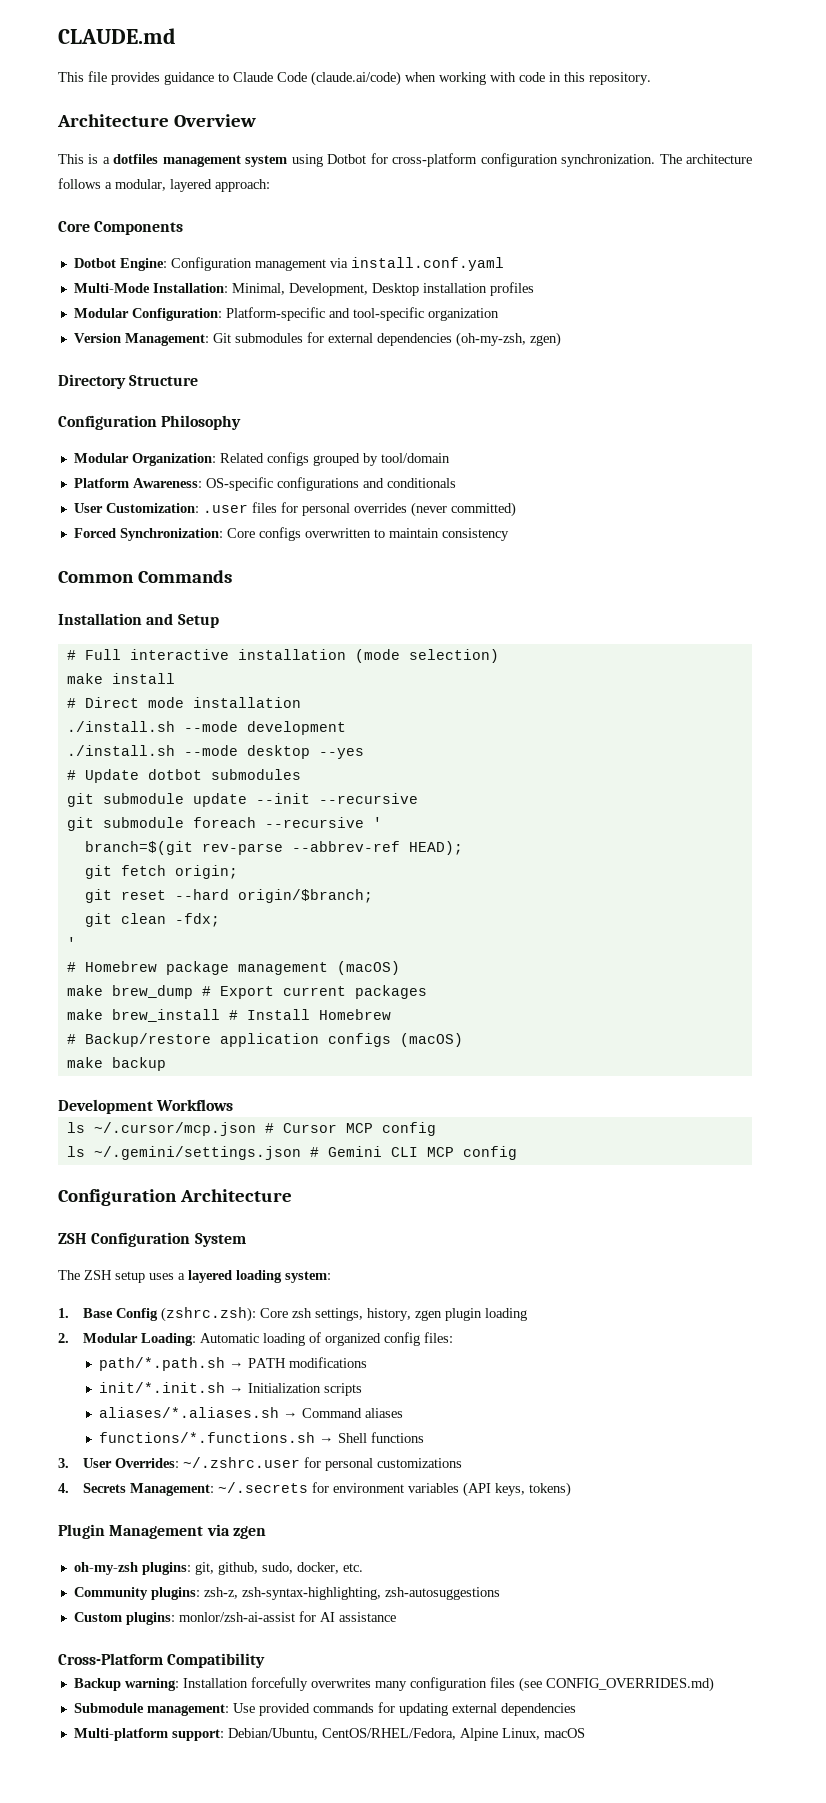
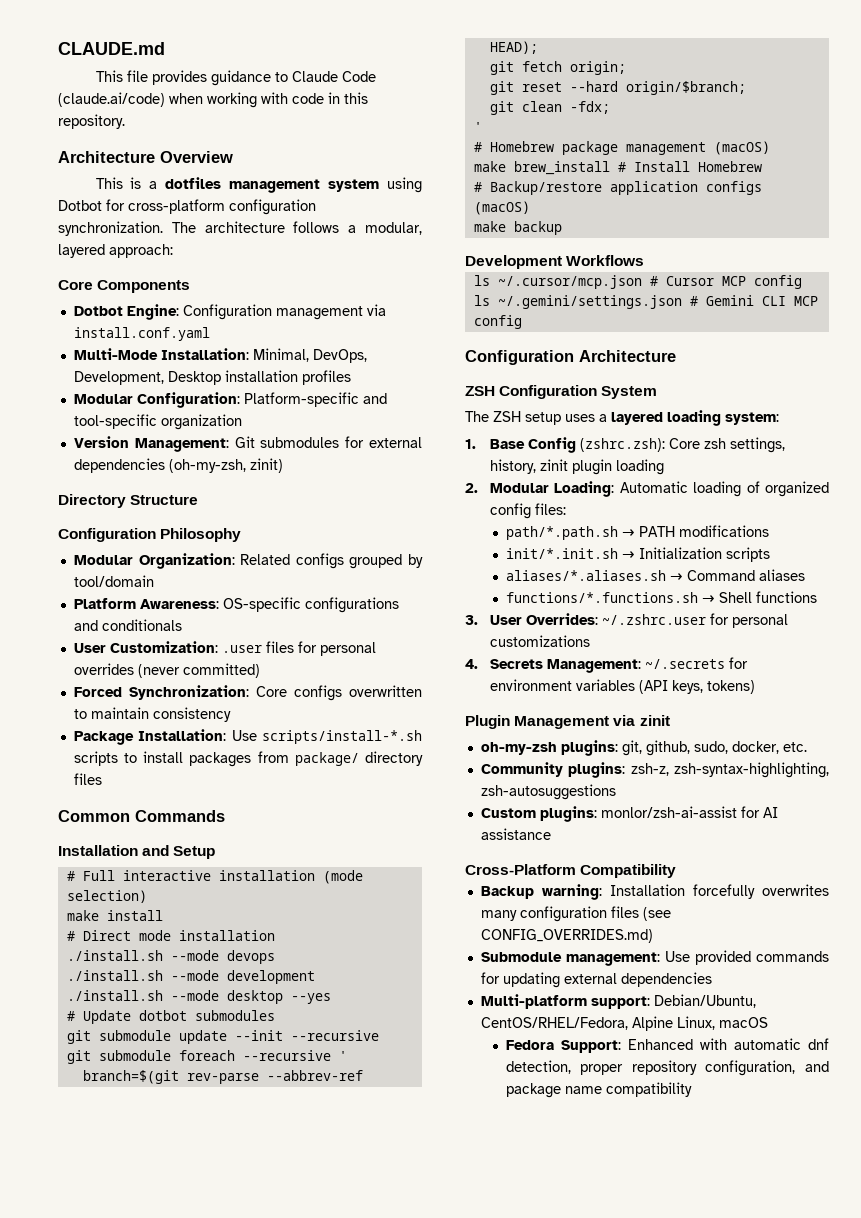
- Multi-Mode Installation: Minimal, Development, Desktop installation profiles
+ Multi-Mode Installation: Minimal, DevOps, Development, Desktop installation profiles
- Version Management: Git submodules for external dependencies (oh-my-zsh, zgen)
+ Version Management: Git submodules for external dependencies (oh-my-zsh, zinit)
+ Package Installation: Use scripts/install-*.sh scripts to install packages from package/ directory files
+ ./install.sh --mode devops
- make brew_dump # Export current packages
- 1. Base Config (zshrc.zsh): Core zsh settings, history, zgen plugin loading
+ 1. Base Config (zshrc.zsh): Core zsh settings, history, zinit plugin loading
- Plugin Management via zgen
+ Plugin Management via zinit
+ Fedora Support: Enhanced with automatic dnf detection, proper repository configuration, and package name compatibility

